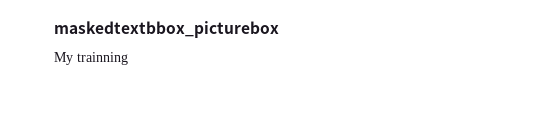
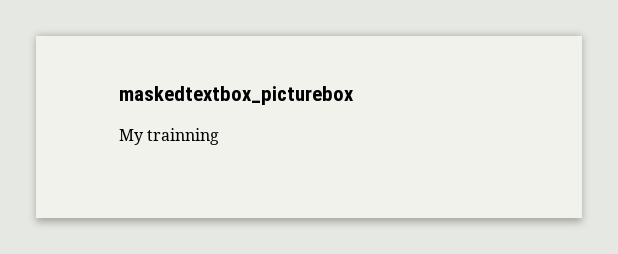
- maskedtextbbox_picturebox
+ maskedtextbox_picturebox

